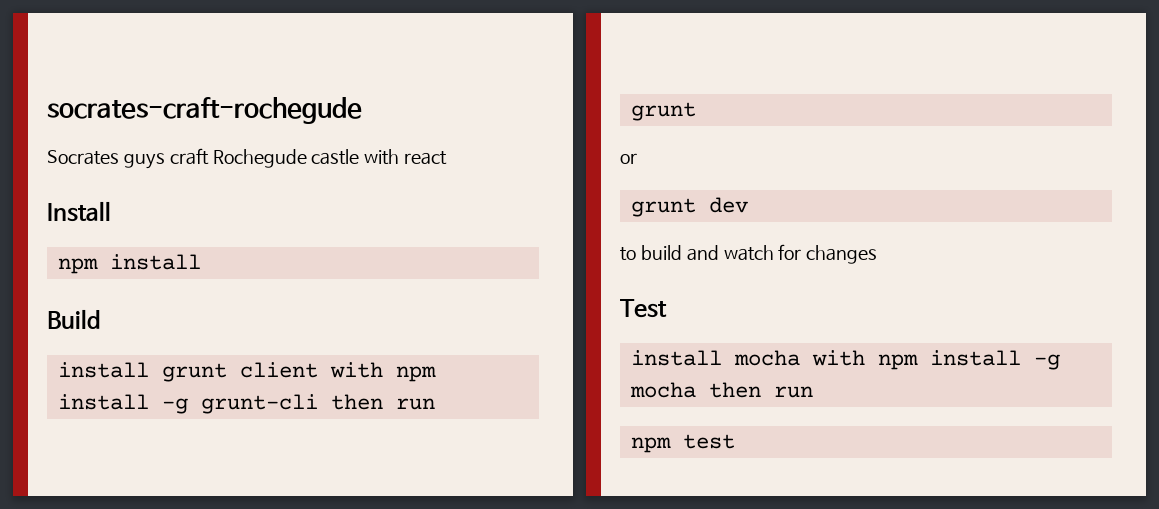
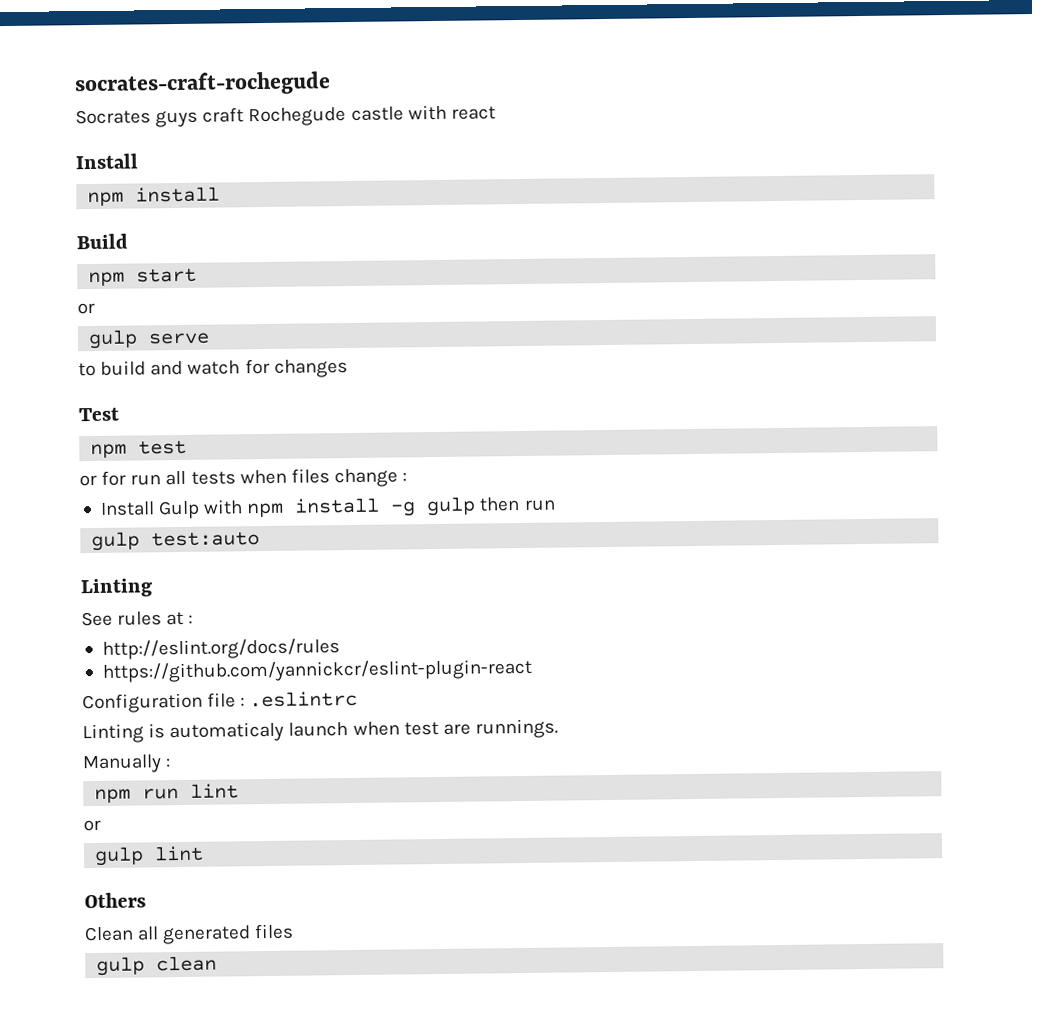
- install grunt client with npm install -g grunt-cli then run
- grunt
+ npm start
  or
- grunt dev
+ gulp serve
- install mocha with npm install -g mocha then run
  npm test
+ or for run all tests when files change :
+ Install Gulp with npm install -g gulp then run
+ gulp test:auto
+ Linting
+ See rules at :
+ http://eslint.org/docs/rules
+ https://github.com/yannickcr/eslint-plugin-react
+ Configuration file : .eslintrc
+ Linting is automaticaly launch when test are runnings.
+ Manually :
+ npm run lint
+ or
+ gulp lint
+ Others
+ Clean all generated files
+ gulp clean

